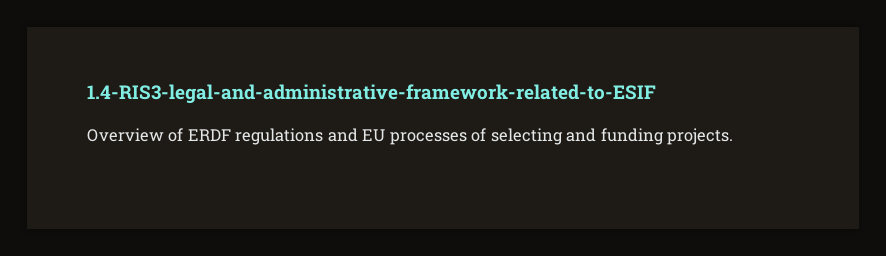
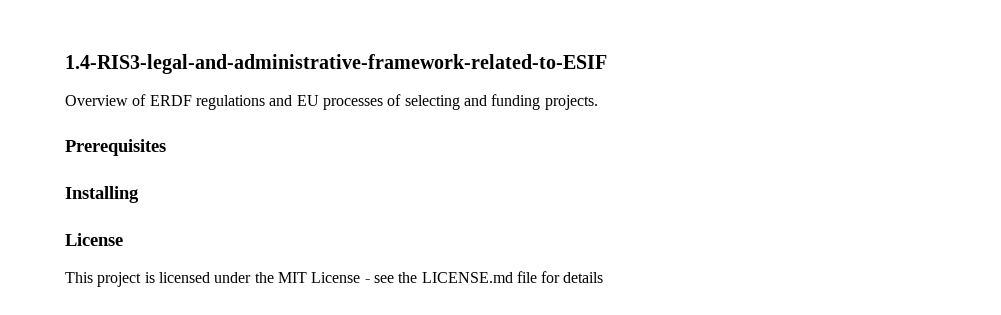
+ Prerequisites
+ Installing
+ License
+ This project is licensed under the MIT License - see the LICENSE.md file for details

